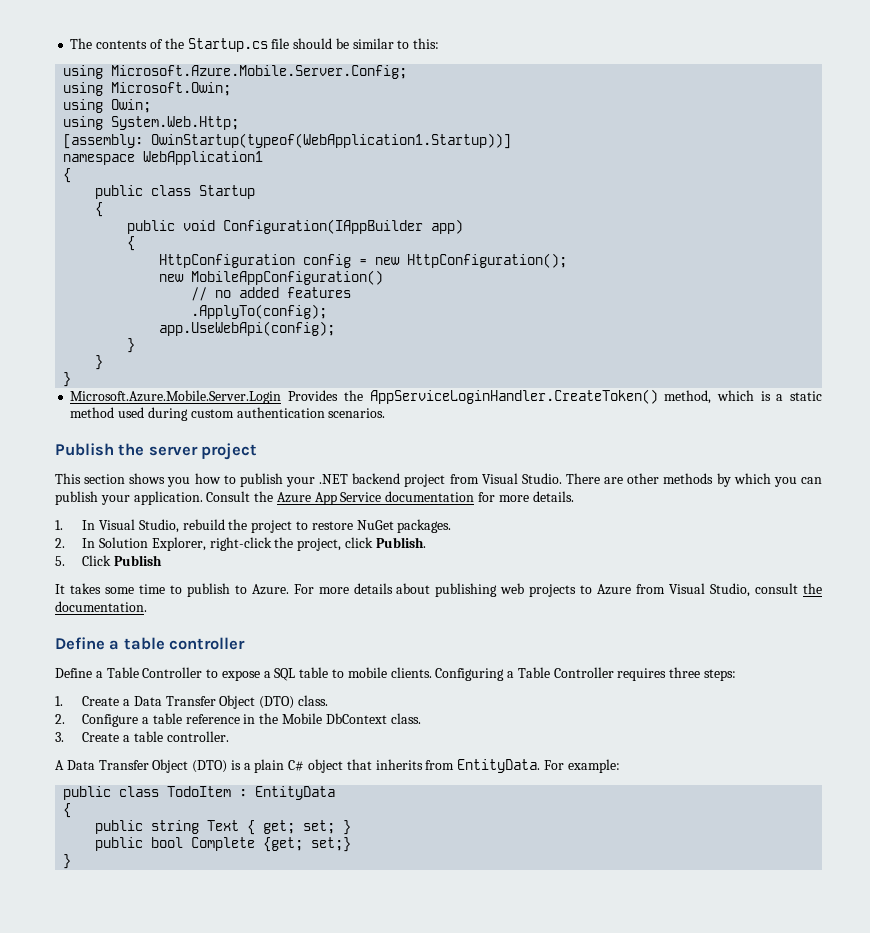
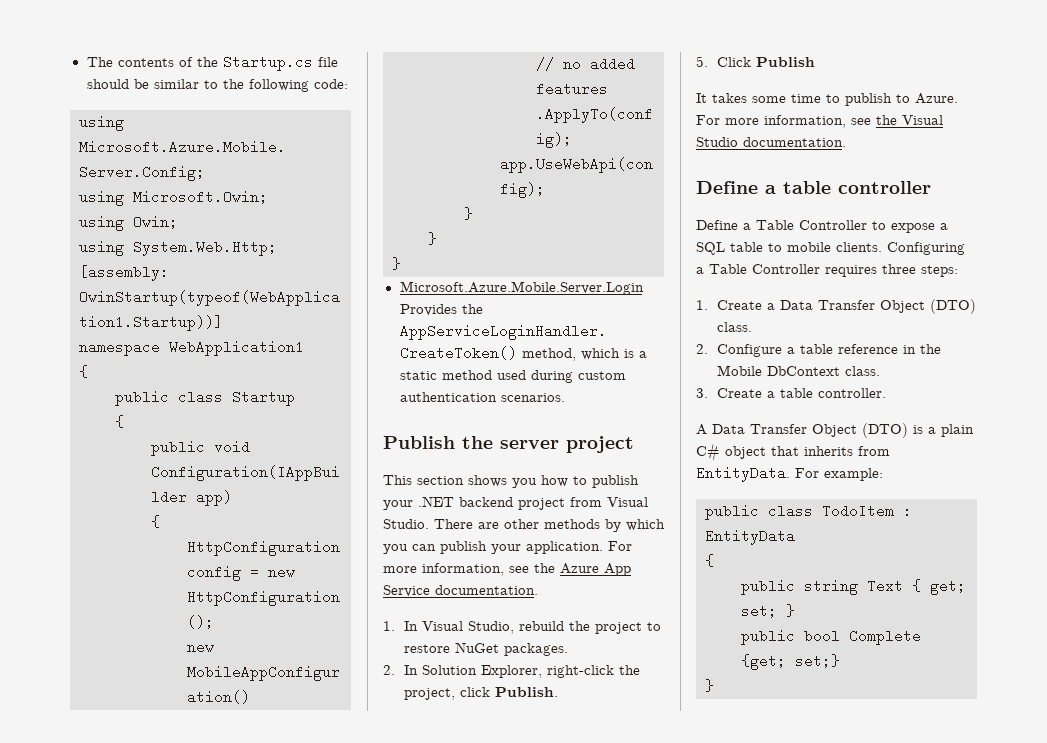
- The contents of the Startup.cs file should be similar to this:
+ The contents of the Startup.cs file should be similar to the following code:
- Consult the Azure App Service documentation for more details.
+ For more information, see the Azure App Service documentation.
- For more details about publishing web projects to Azure from Visual Studio, consult the documentation.
+ For more information, see the Visual Studio documentation.

